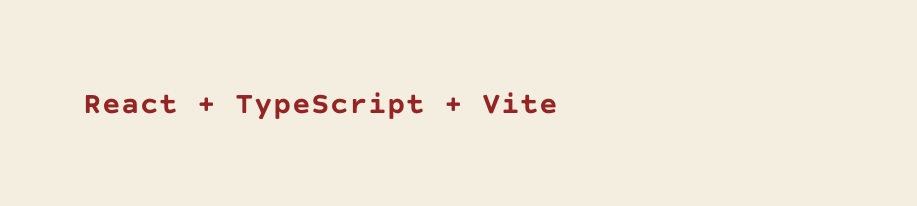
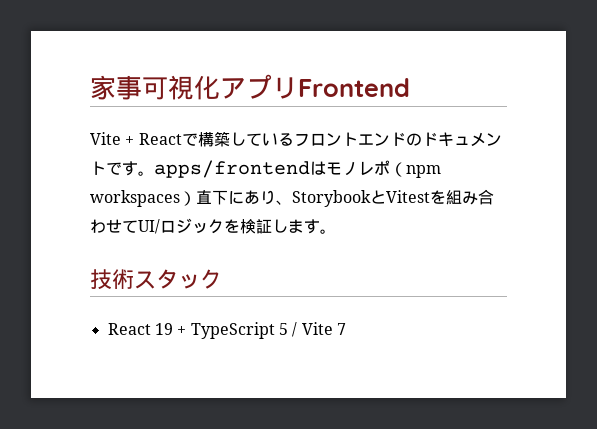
- React + TypeScript + Vite
+ 家事可視化アプリFrontend
+ Vite + Reactで構築しているフロントエンドのドキュメントです。apps/frontendはモノレポ（npm workspaces）直下にあり、StorybookとVitestを組み合わせてUI/ロジックを検証します。
+ 技術スタック
+ React 19 + TypeScript 5 / Vite 7

